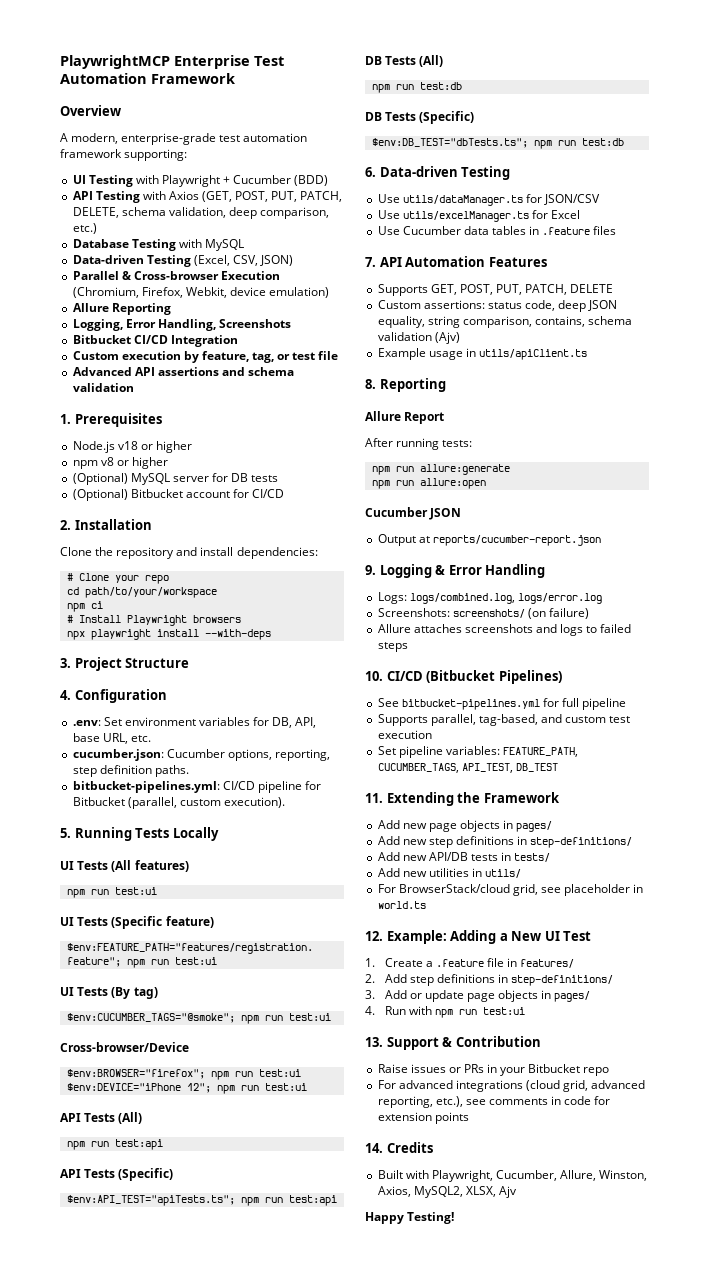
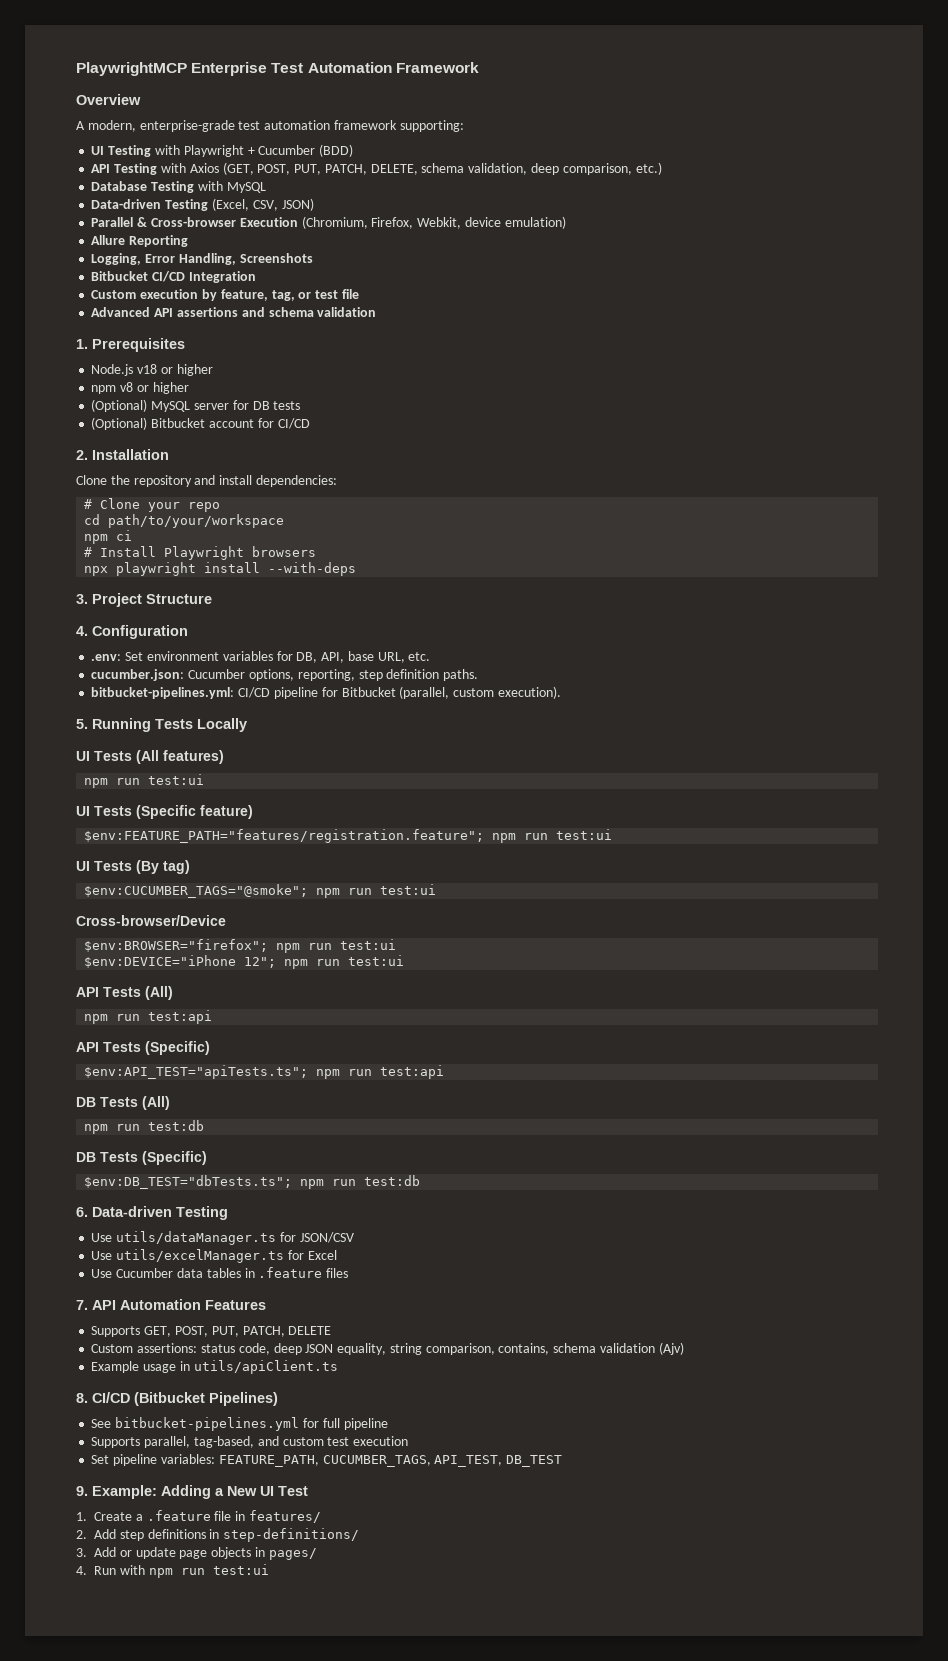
- 8. Reporting
- Allure Report
- After running tests:
- npm run allure:generate
- npm run allure:open
- Cucumber JSON
- Output at reports/cucumber-report.json
- 9. Logging & Error Handling
- Logs: logs/combined.log, logs/error.log
- Screenshots: screenshots/ (on failure)
- Allure attaches screenshots and logs to failed steps
- 10. CI/CD (Bitbucket Pipelines)
+ 8. CI/CD (Bitbucket Pipelines)
- 11. Extending the Framework
- Add new page objects in pages/
- Add new step definitions in step-definitions/
- Add new API/DB tests in tests/
- Add new utilities in utils/
- For BrowserStack/cloud grid, see placeholder in world.ts
- 12. Example: Adding a New UI Test
+ 9. Example: Adding a New UI Test
- 13. Support & Contribution
- Raise issues or PRs in your Bitbucket repo
- For advanced integrations (cloud grid, advanced reporting, etc.), see comments in code for extension points
- 14. Credits
- Built with Playwright, Cucumber, Allure, Winston, Axios, MySQL2, XLSX, Ajv
- Happy Testing!

